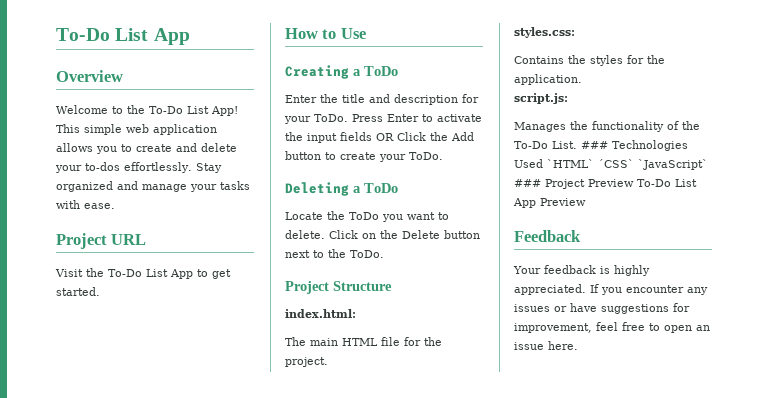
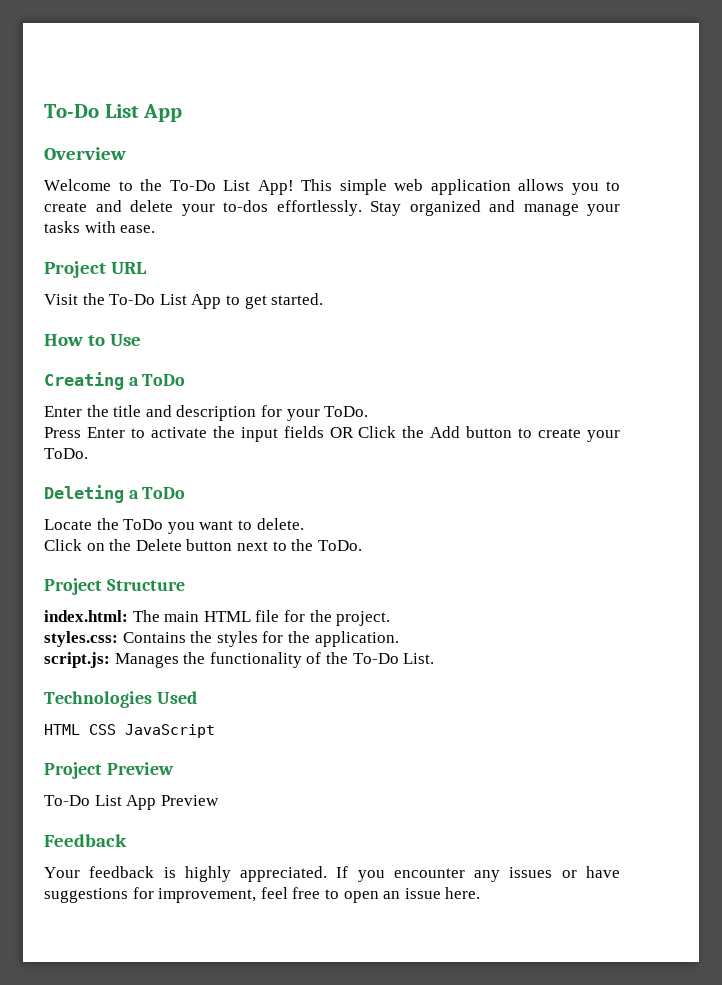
- Enter the title and description for your ToDo. Press Enter to activate the input fields OR Click the Add button to create your ToDo.
+ Enter the title and description for your ToDo.
+ Press Enter to activate the input fields OR Click the Add button to create your ToDo.
- Locate the ToDo you want to delete. Click on the Delete button next to the ToDo.
+ Locate the ToDo you want to delete.
+ Click on the Delete button next to the ToDo.
- index.html:
- The main HTML file for the project.
+ index.html: The main HTML file for the project.
- styles.css:
- Contains the styles for the application.
+ styles.css: Contains the styles for the application.
- script.js:
- Manages the functionality of the To-Do List. ### Technologies Used `HTML` ´CSS` `JavaScript` ### Project Preview To-Do List App Preview
+ script.js: Manages the functionality of the To-Do List.
+ Technologies Used
+ HTML CSS JavaScript
+ Project Preview
+ To-Do List App Preview

